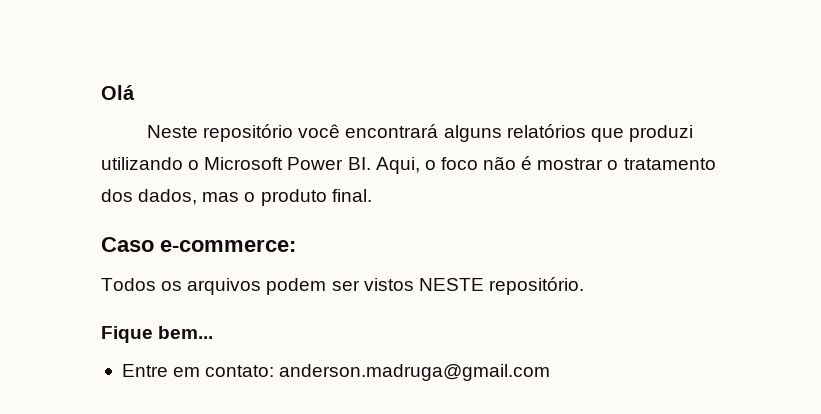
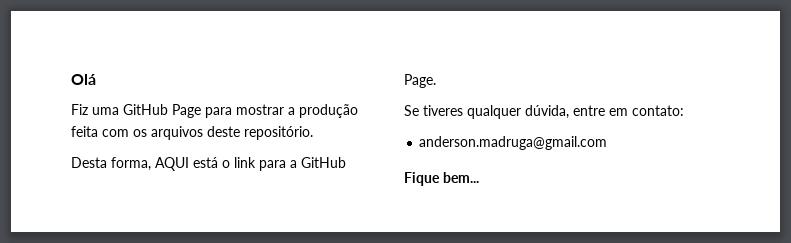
- Neste repositório você encontrará alguns relatórios que produzi utilizando o Microsoft Power BI. Aqui, o foco não é mostrar o tratamento dos dados, mas o produto final.
- Caso e-commerce:
- Todos os arquivos podem ser vistos NESTE repositório.
+ Fiz uma GitHub Page para mostrar a produção feita com os arquivos deste repositório.
+ Desta forma, AQUI está o link para a GitHub Page.
+ Se tiveres qualquer dúvida, entre em contato:
+ anderson.madruga@gmail.com
  Fique bem...
- Entre em contato: anderson.madruga@gmail.com

